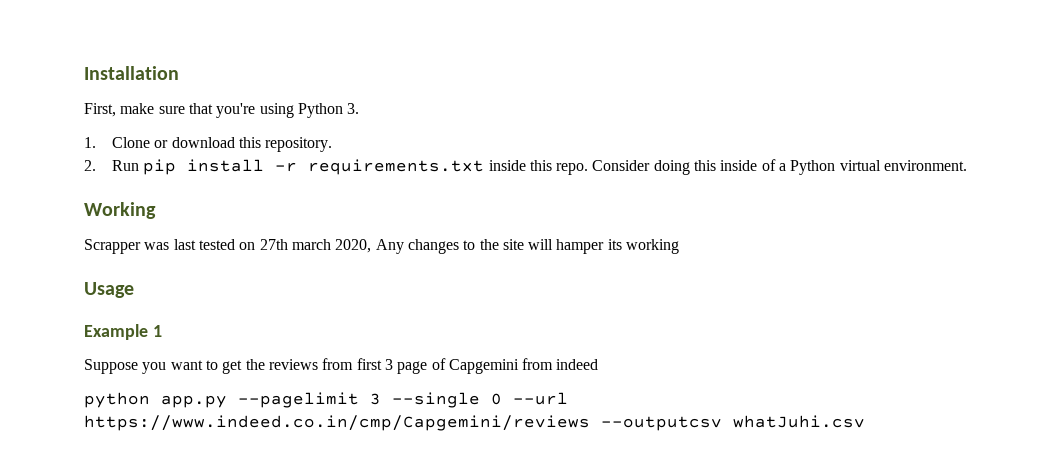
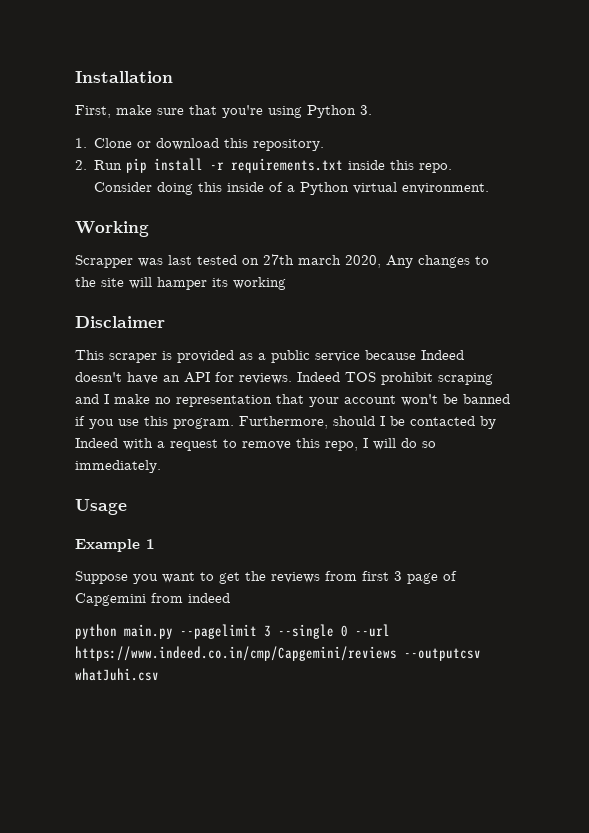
+ Disclaimer
+ This scraper is provided as a public service because Indeed doesn't have an API for reviews. Indeed TOS prohibit scraping and I make no representation that your account won't be banned if you use this program. Furthermore, should I be contacted by Indeed with a request to remove this repo, I will do so immediately.
- python app.py --pagelimit 3 --single 0 --url https://www.indeed.co.in/cmp/Capgemini/reviews --outputcsv whatJuhi.csv
+ python main.py --pagelimit 3 --single 0 --url https://www.indeed.co.in/cmp/Capgemini/reviews --outputcsv whatJuhi.csv

